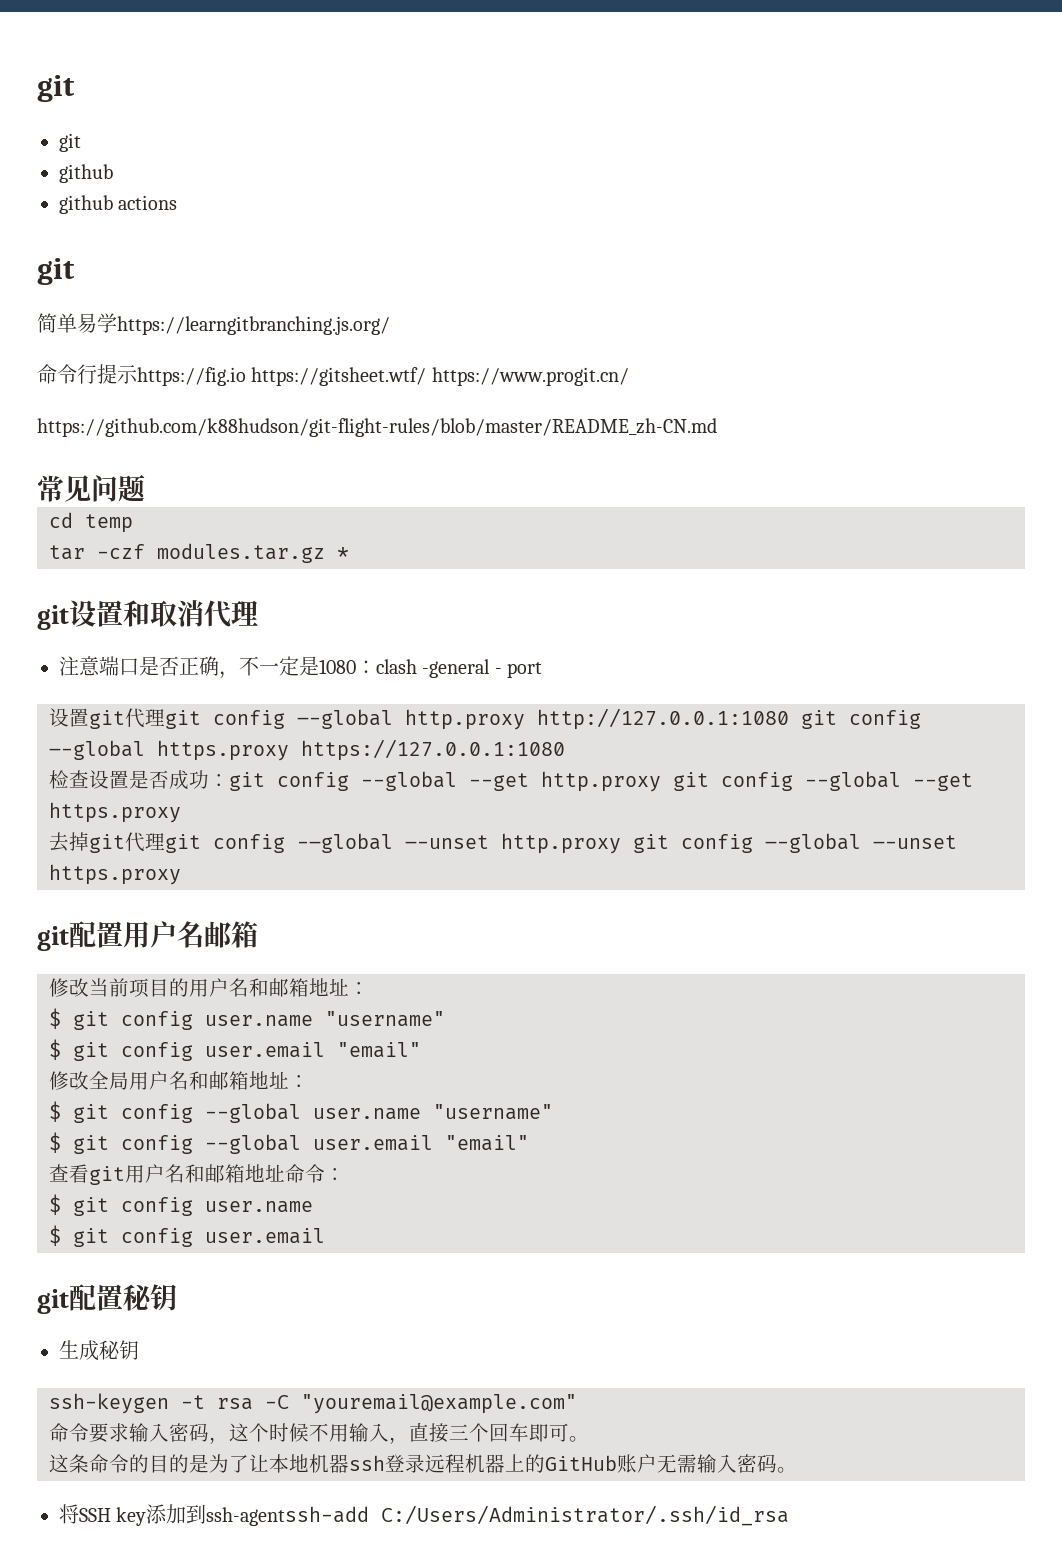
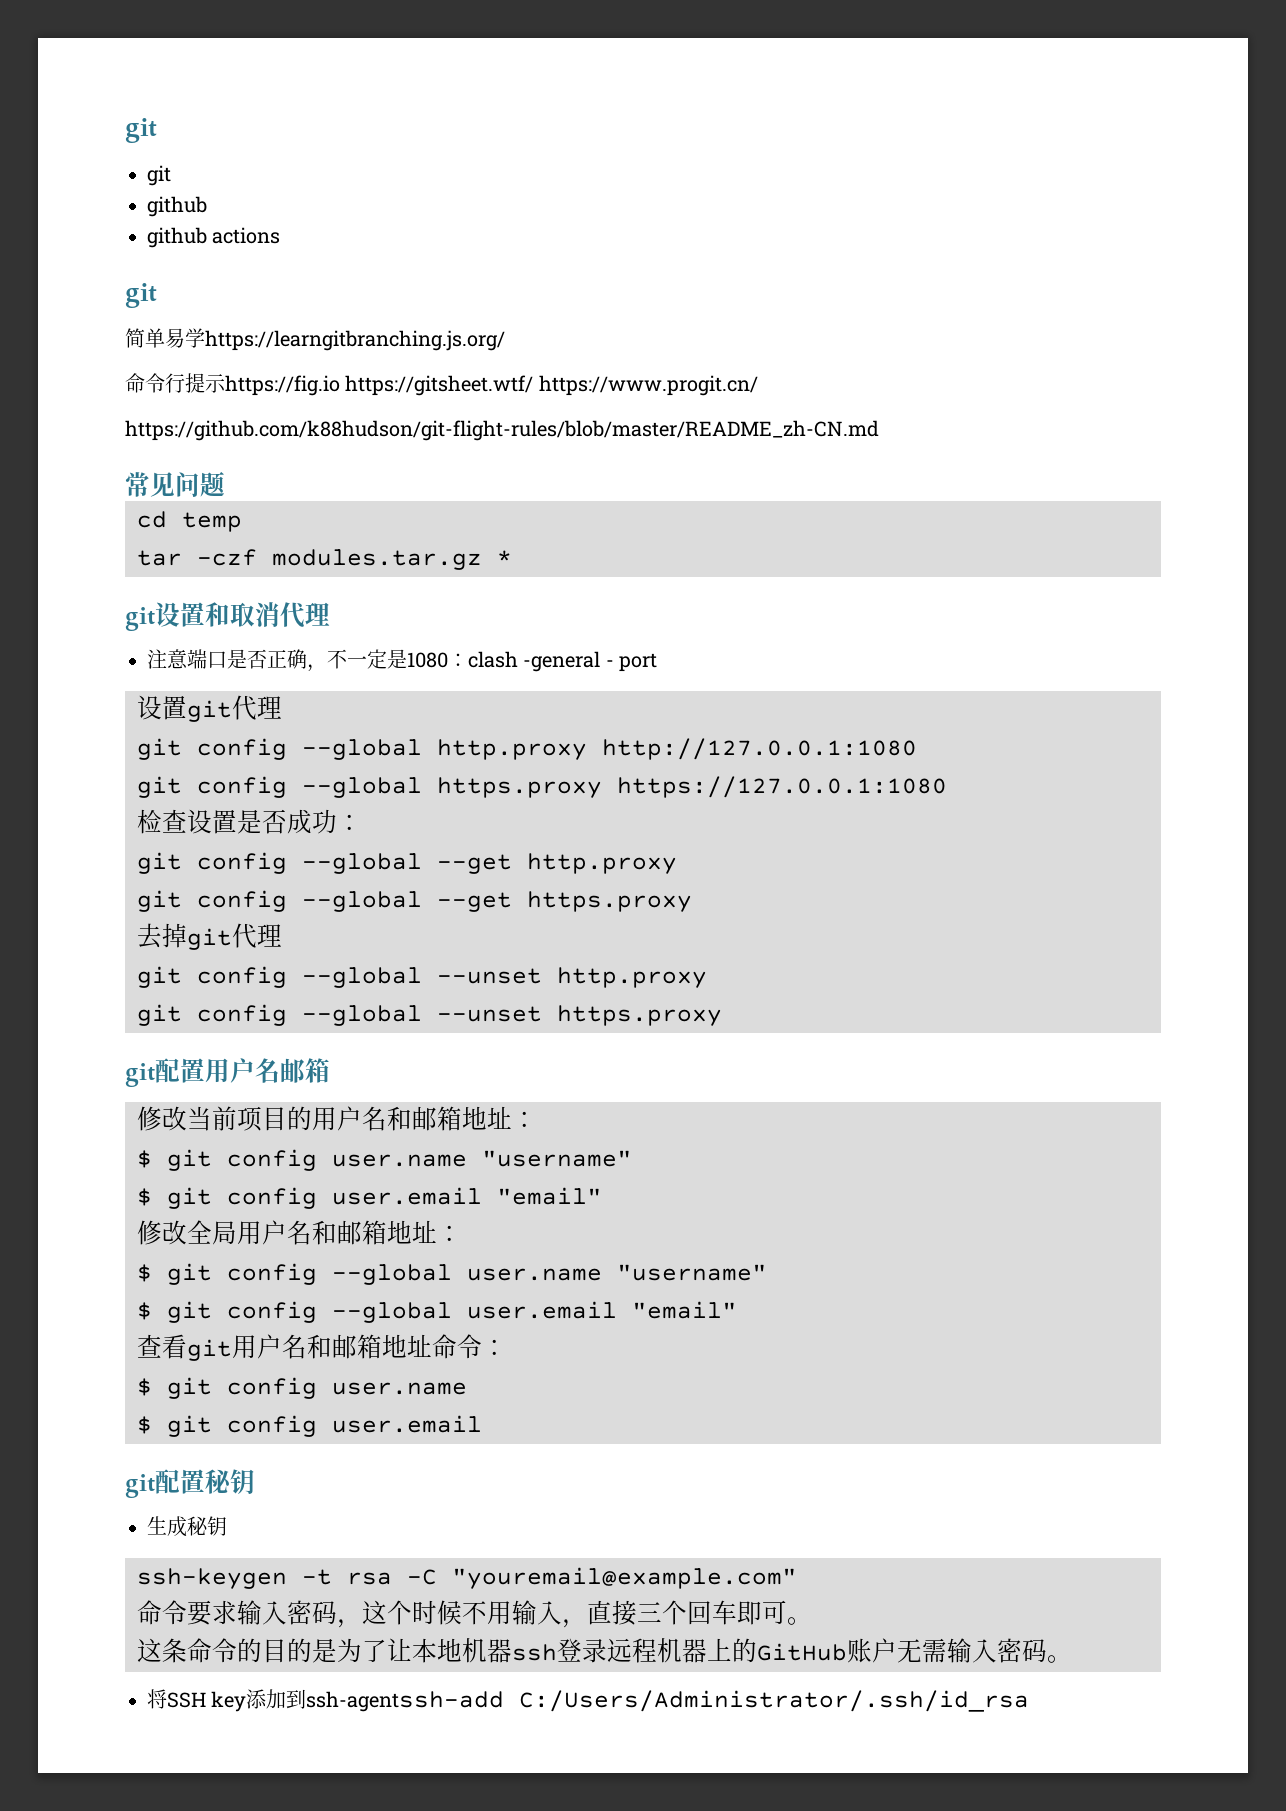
- 设置git代理git config –-global http.proxy http://127.0.0.1:1080 git config –-global https.proxy https://127.0.0.1:1080
+ 设置git代理
+ git config –-global http.proxy http://127.0.0.1:1080
+ git config –-global https.proxy https://127.0.0.1:1080
- 检查设置是否成功：git config --global --get http.proxy git config --global --get https.proxy
+ 检查设置是否成功：
+ git config --global --get http.proxy
+ git config --global --get https.proxy
- 去掉git代理git config -–global –-unset http.proxy git config –-global –-unset https.proxy
+ 去掉git代理
+ git config -–global –-unset http.proxy
+ git config –-global –-unset https.proxy

